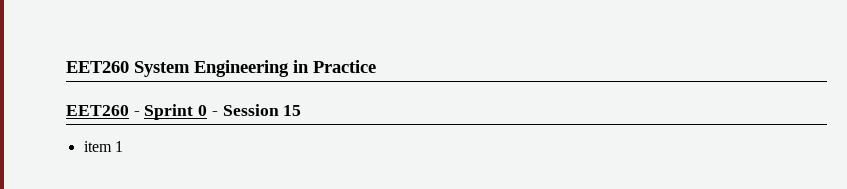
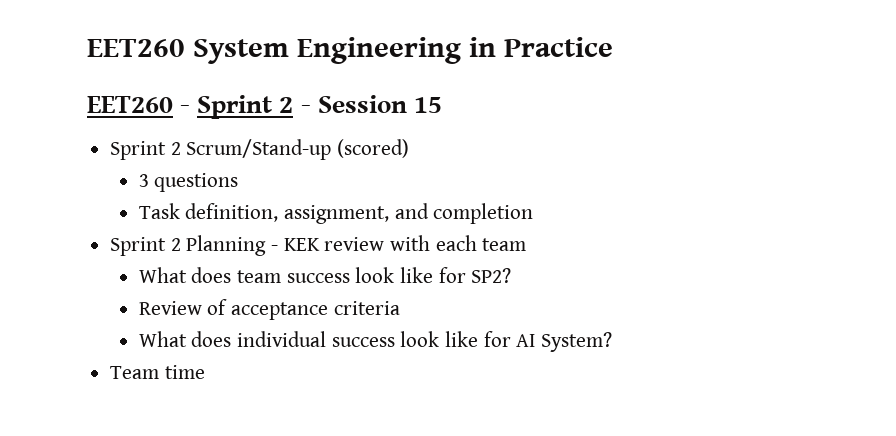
- EET260 - Sprint 0 - Session 15
+ EET260 - Sprint 2 - Session 15
- item 1
+ Sprint 2 Scrum/Stand-up (scored)
+ 3 questions
+ Task definition, assignment, and completion
+ Sprint 2 Planning - KEK review with each team
+ What does team success look like for SP2?
+ Review of acceptance criteria
+ What does individual success look like for AI System?
+ Team time

